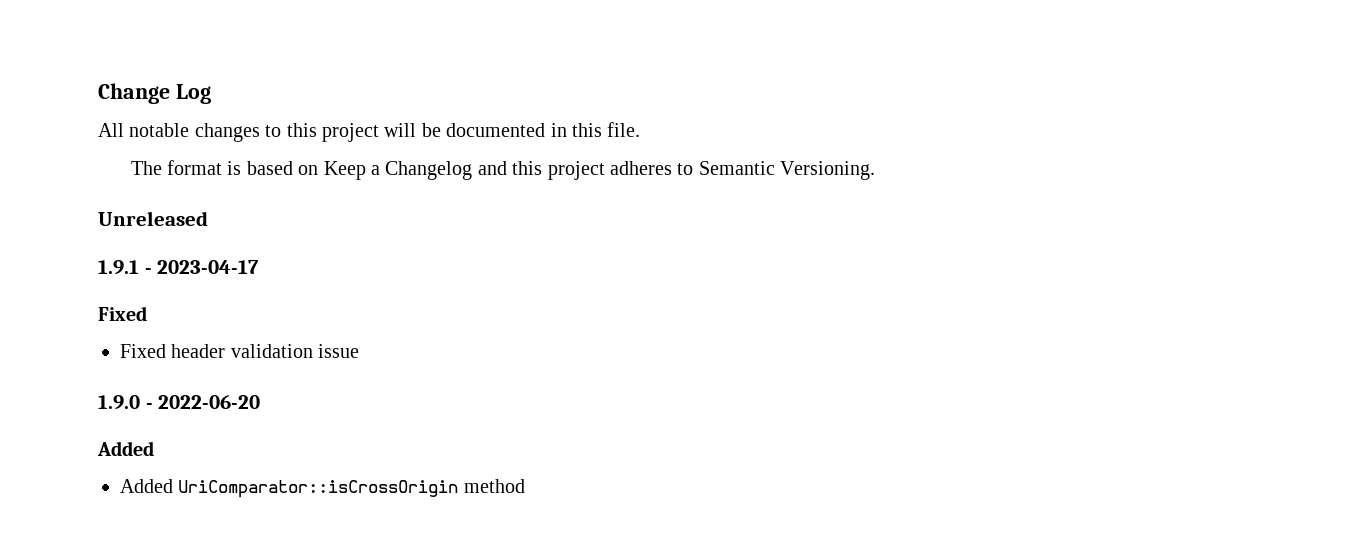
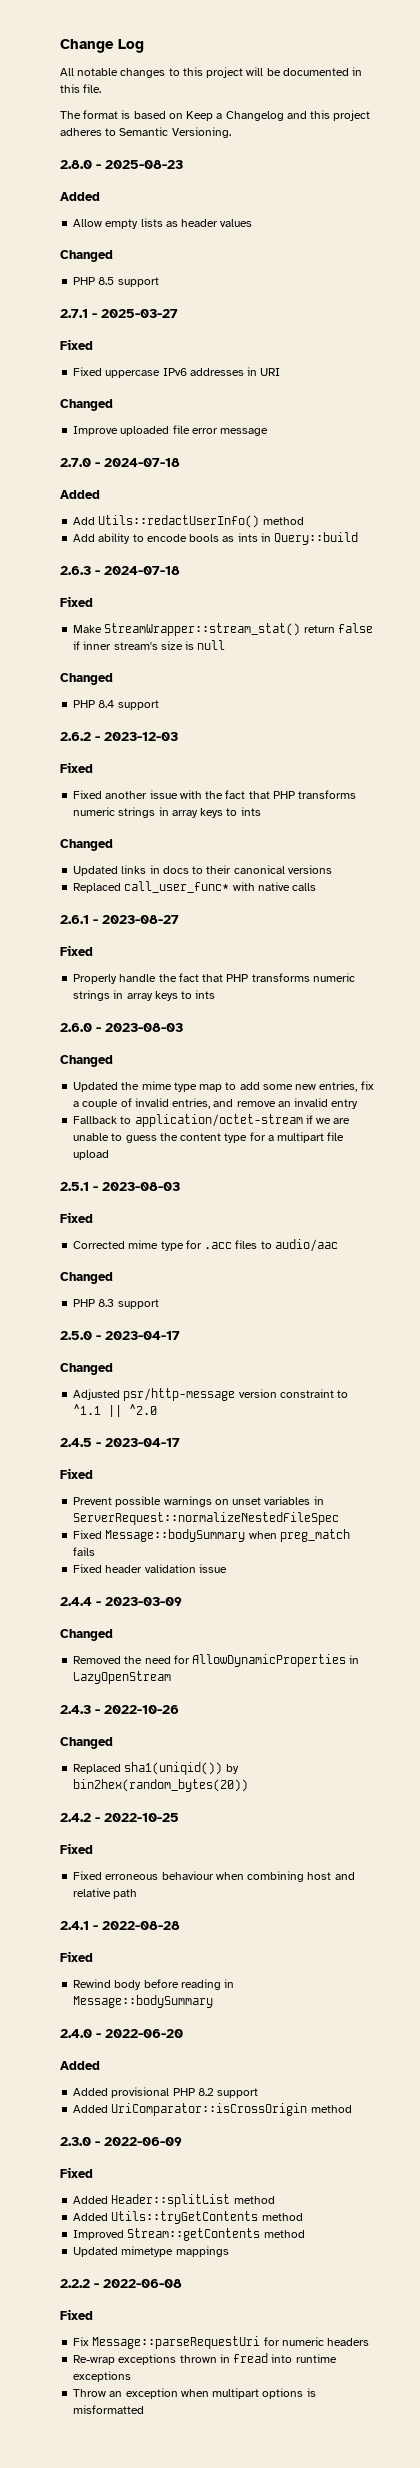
- Unreleased
- 1.9.1 - 2023-04-17
+ 2.8.0 - 2025-08-23
+ Added
+ Allow empty lists as header values
+ Changed
+ PHP 8.5 support
+ 2.7.1 - 2025-03-27
  Fixed
+ Fixed uppercase IPv6 addresses in URI
+ Changed
+ Improve uploaded file error message
+ 2.7.0 - 2024-07-18
+ Added
+ Add Utils::redactUserInfo() method
+ Add ability to encode bools as ints in Query::build
+ 2.6.3 - 2024-07-18
+ Fixed
+ Make StreamWrapper::stream_stat() return false if inner stream's size is null
+ Changed
+ PHP 8.4 support
+ 2.6.2 - 2023-12-03
+ Fixed
+ Fixed another issue with the fact that PHP transforms numeric strings in array keys to ints
+ Changed
+ Updated links in docs to their canonical versions
+ Replaced call_user_func* with native calls
+ 2.6.1 - 2023-08-27
+ Fixed
+ Properly handle the fact that PHP transforms numeric strings in array keys to ints
+ 2.6.0 - 2023-08-03
+ Changed
+ Updated the mime type map to add some new entries, fix a couple of invalid entries, and remove an invalid entry
+ Fallback to application/octet-stream if we are unable to guess the content type for a multipart file upload
+ 2.5.1 - 2023-08-03
+ Fixed
+ Corrected mime type for .acc files to audio/aac
+ Changed
+ PHP 8.3 support
+ 2.5.0 - 2023-04-17
+ Changed
+ Adjusted psr/http-message version constraint to ^1.1 || ^2.0
+ 2.4.5 - 2023-04-17
+ Fixed
+ Prevent possible warnings on unset variables in ServerRequest::normalizeNestedFileSpec
+ Fixed Message::bodySummary when preg_match fails
  Fixed header validation issue
- 1.9.0 - 2022-06-20
+ 2.4.4 - 2023-03-09
+ Changed
+ Removed the need for AllowDynamicProperties in LazyOpenStream
+ 2.4.3 - 2022-10-26
+ Changed
+ Replaced sha1(uniqid()) by bin2hex(random_bytes(20))
+ 2.4.2 - 2022-10-25
+ Fixed
+ Fixed erroneous behaviour when combining host and relative path
+ 2.4.1 - 2022-08-28
+ Fixed
+ Rewind body before reading in Message::bodySummary
+ 2.4.0 - 2022-06-20
  Added
+ Added provisional PHP 8.2 support
  Added UriComparator::isCrossOrigin method
+ 2.3.0 - 2022-06-09
+ Fixed
+ Added Header::splitList method
+ Added Utils::tryGetContents method
+ Improved Stream::getContents method
+ Updated mimetype mappings
+ 2.2.2 - 2022-06-08
+ Fixed
+ Fix Message::parseRequestUri for numeric headers
+ Re-wrap exceptions thrown in fread into runtime exceptions
+ Throw an exception when multipart options is misformatted

